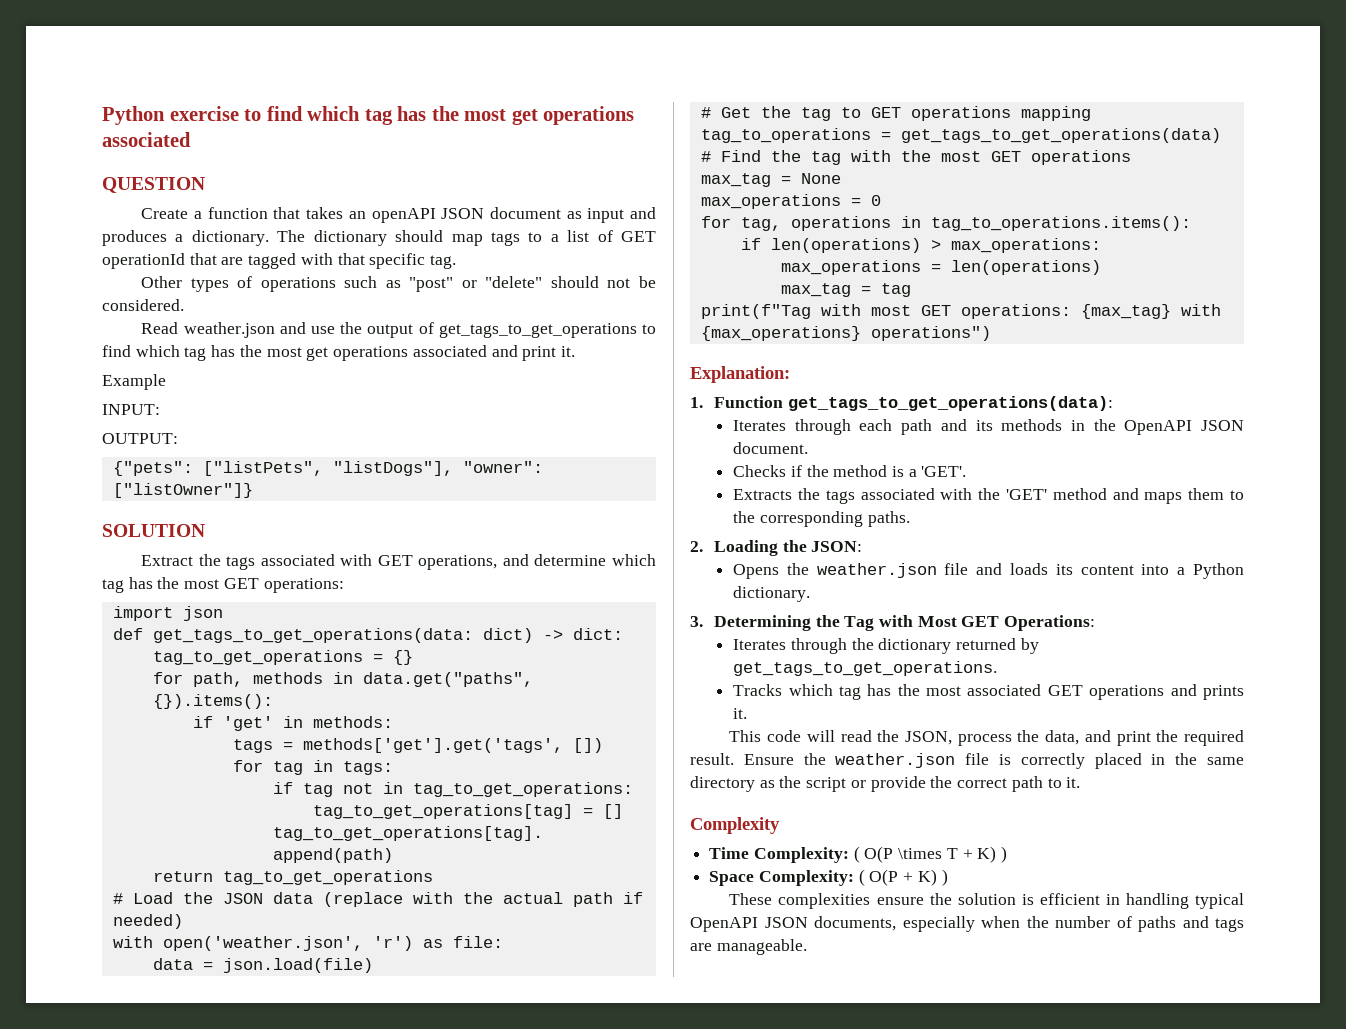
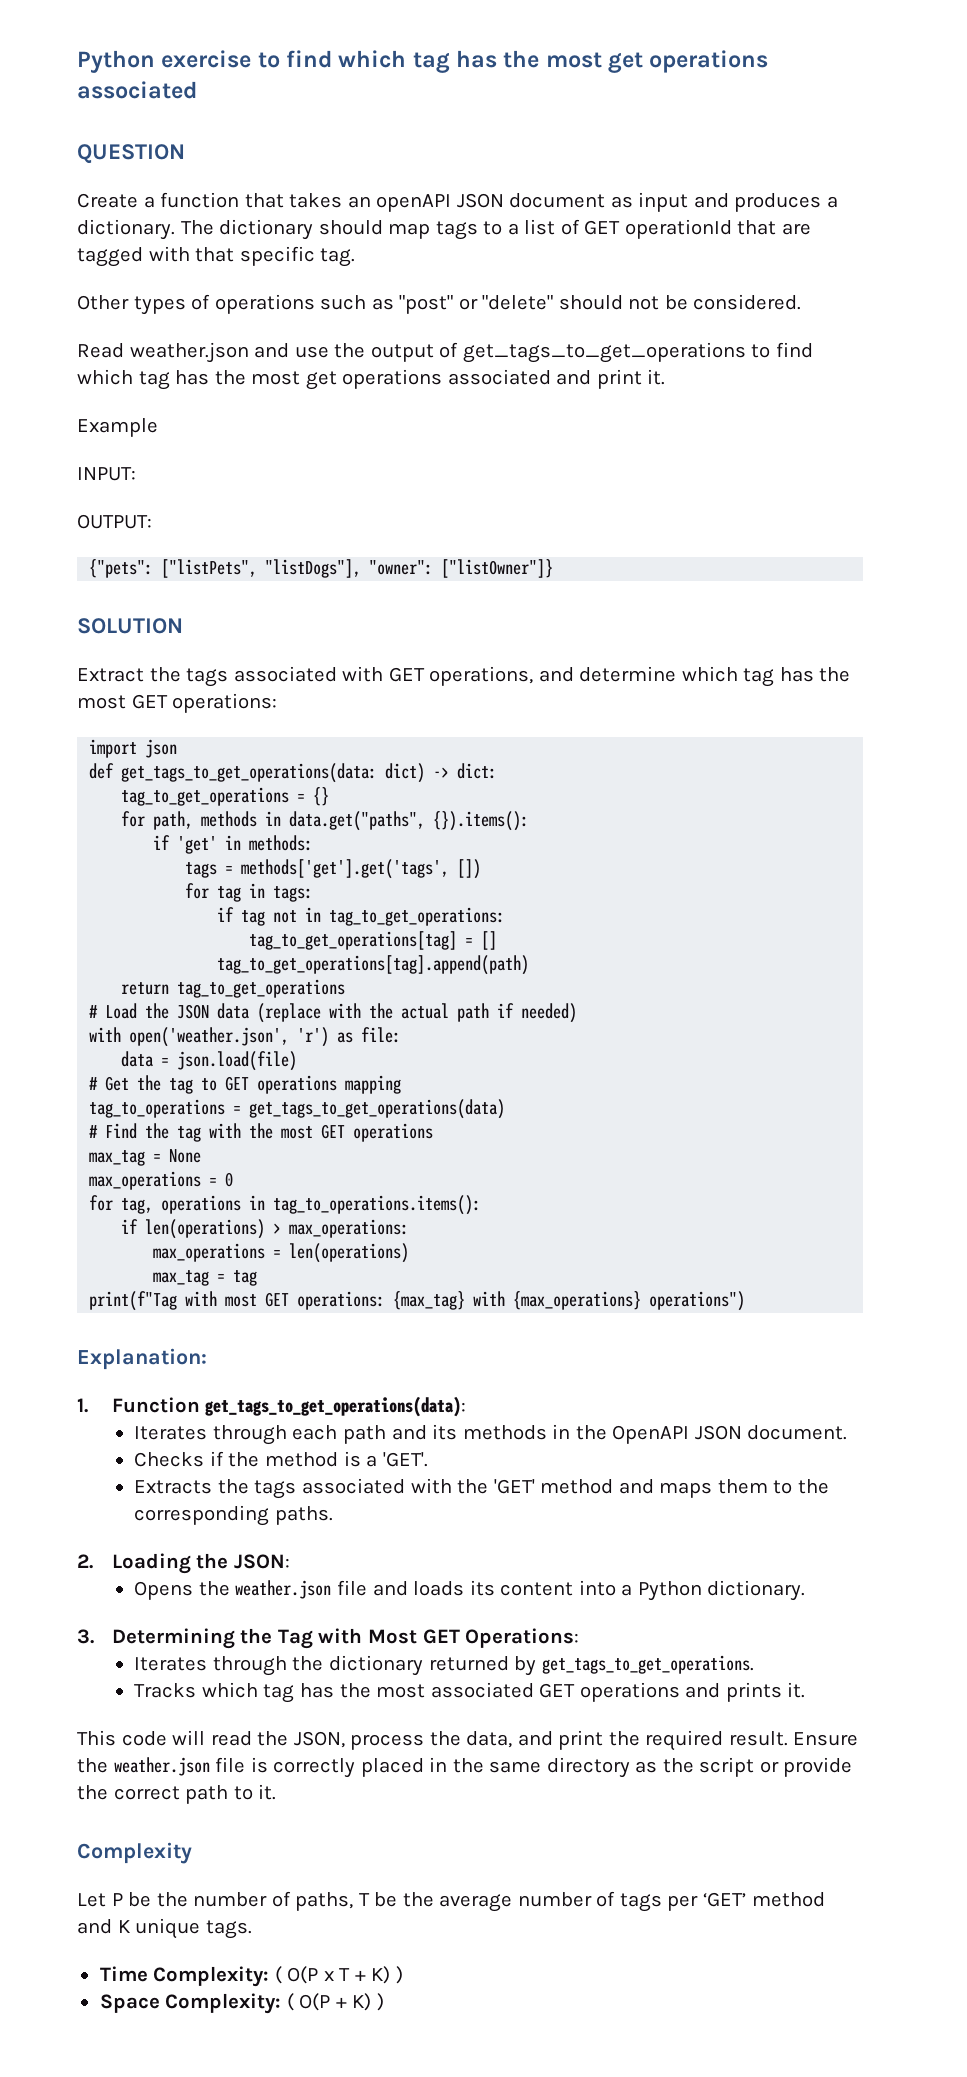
+ Let P be the number of paths, T be the average number of tags per ‘GET’ method and K unique tags.
- Time Complexity: ( O(P \times T + K) )
+ Time Complexity: ( O(P x T + K) )
- These complexities ensure the solution is efficient in handling typical OpenAPI JSON documents, especially when the number of paths and tags are manageable.

